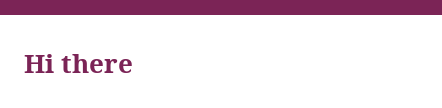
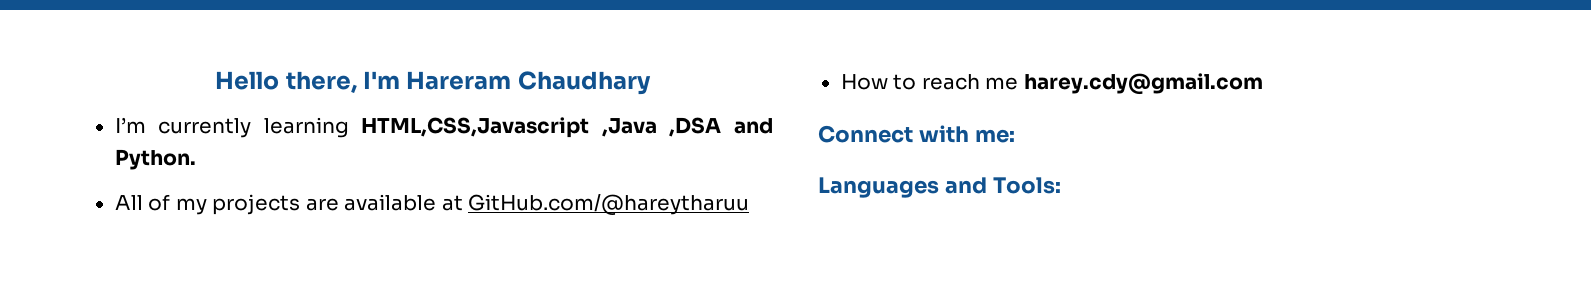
- Hi there
+ Hello there, I'm Hareram Chaudhary
+ I’m currently learning HTML,CSS,Javascript ,Java ,DSA and Python.
+ All of my projects are available at GitHub.com/@hareytharuu
+ How to reach me harey.cdy@gmail.com
+ Connect with me:
+ Languages and Tools:

